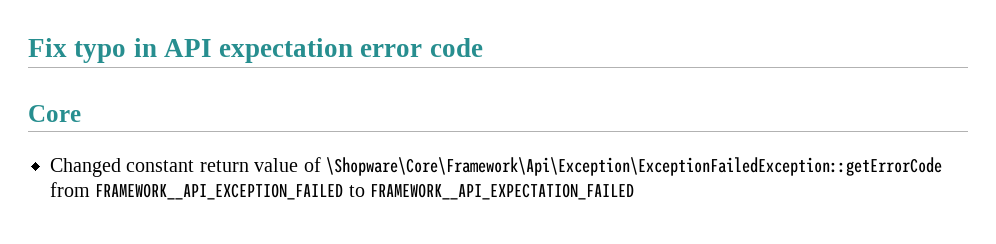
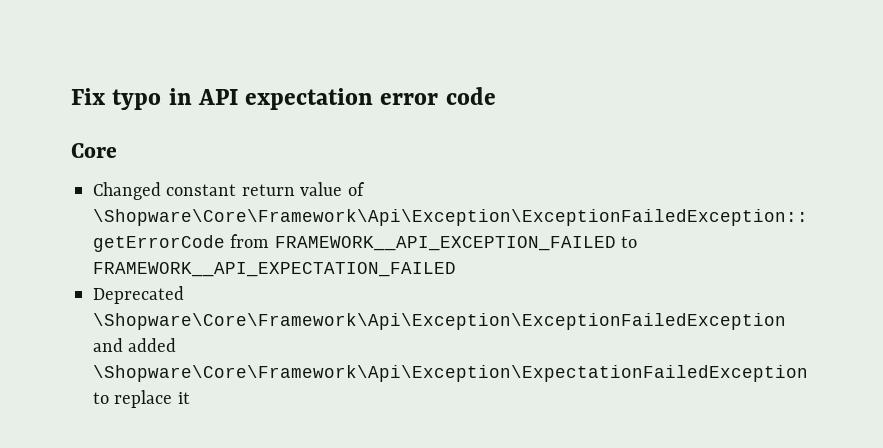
+ Deprecated \Shopware\Core\Framework\Api\Exception\ExceptionFailedException and added \Shopware\Core\Framework\Api\Exception\ExpectationFailedException to replace it

